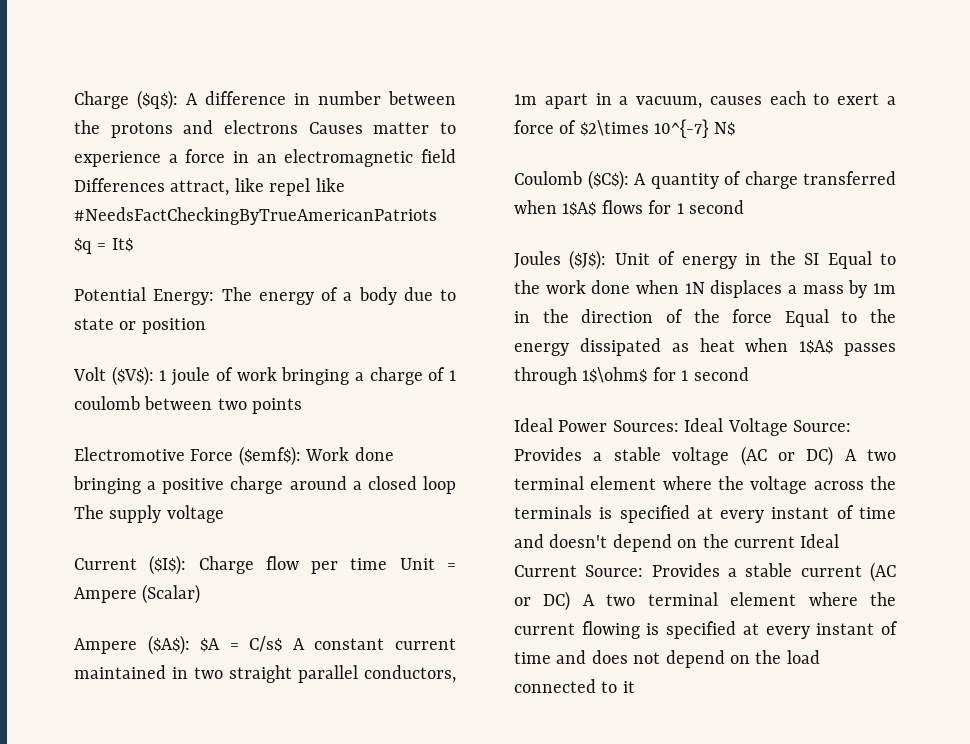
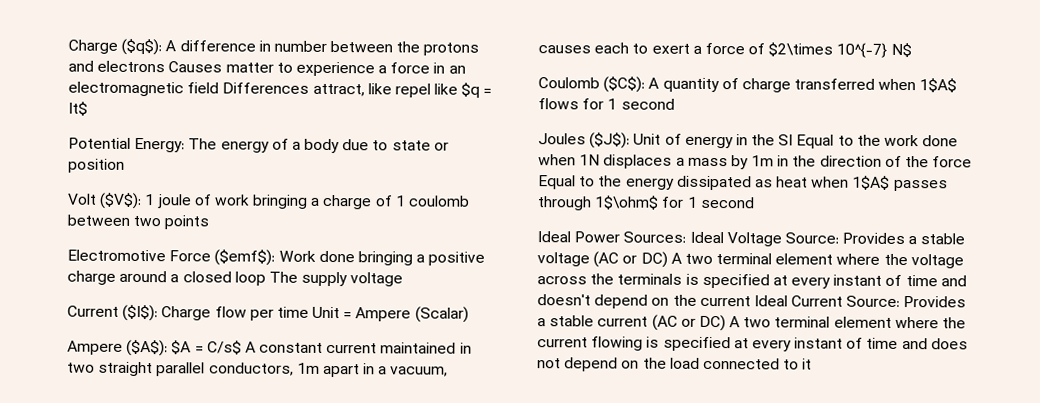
- Charge ($q$): A difference in number between the protons and electrons Causes matter to experience a force in an electromagnetic field Differences attract, like repel like #NeedsFactCheckingByTrueAmericanPatriots $q = It$
+ Charge ($q$): A difference in number between the protons and electrons Causes matter to experience a force in an electromagnetic field Differences attract, like repel like $q = It$

